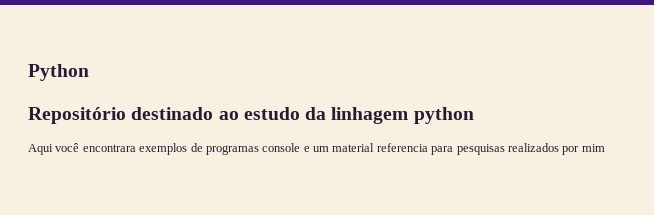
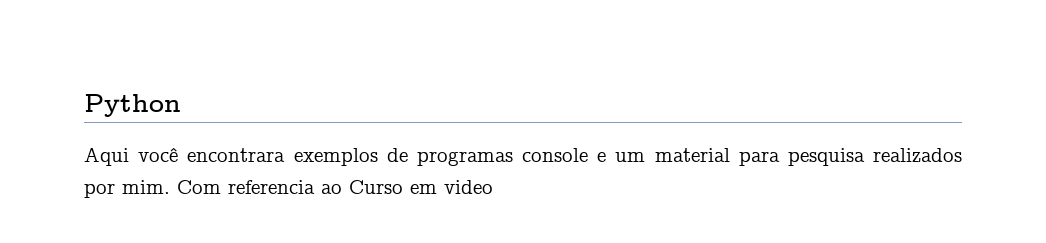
- Repositório destinado ao estudo da linhagem python
- Aqui você encontrara exemplos de programas console e um material referencia para pesquisas realizados por mim
+ Aqui você encontrara exemplos de programas console e um material para pesquisa realizados por mim. Com referencia ao Curso em video

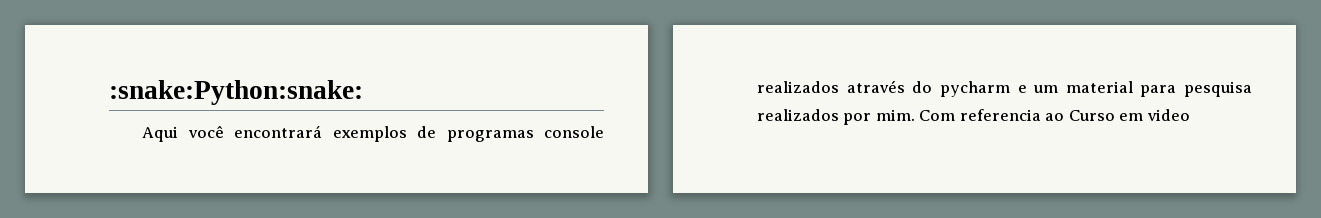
- Python
+ :snake:Python:snake:
- Aqui você encontrara exemplos de programas console e um material para pesquisa realizados por mim.
+ Aqui você encontrará exemplos de programas console realizados através do pycharm e um material para pesquisa realizados por mim.

